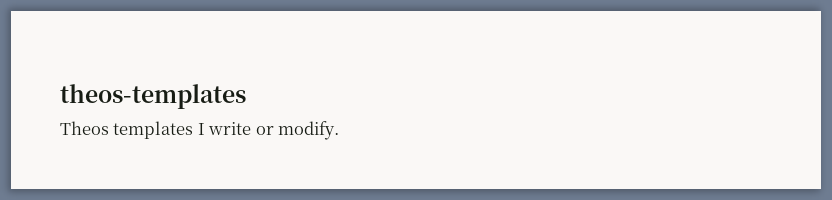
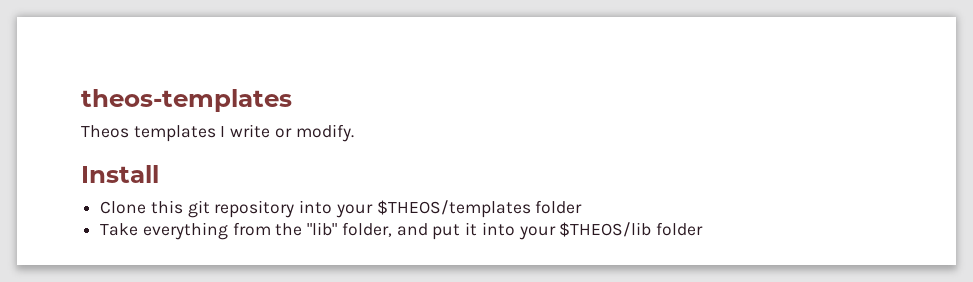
+ Install
+ Clone this git repository into your $THEOS/templates folder
+ Take everything from the "lib" folder, and put it into your $THEOS/lib folder

